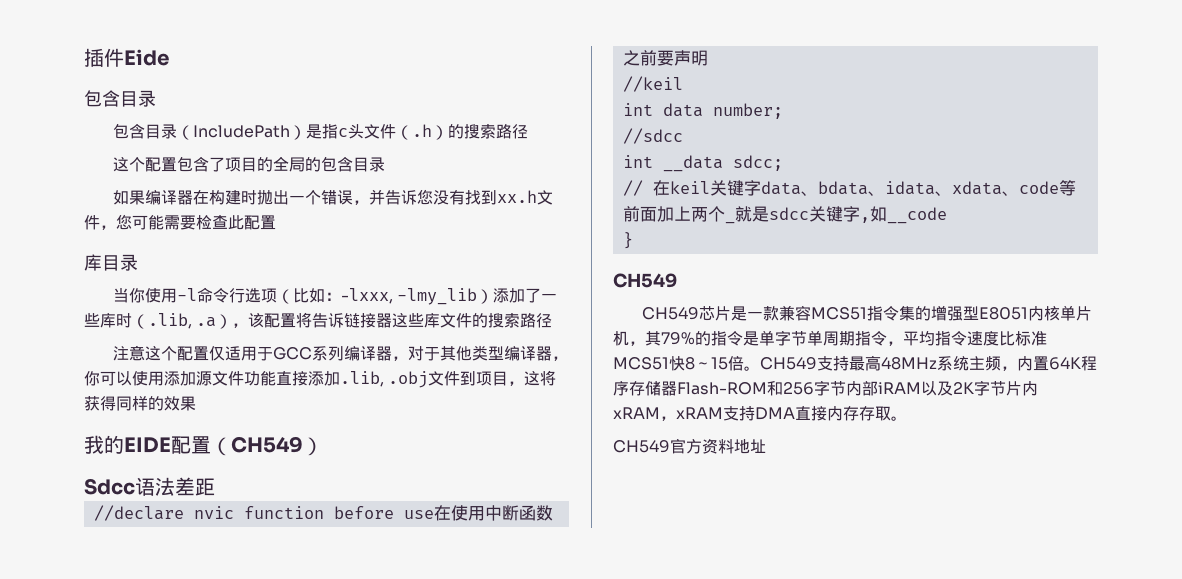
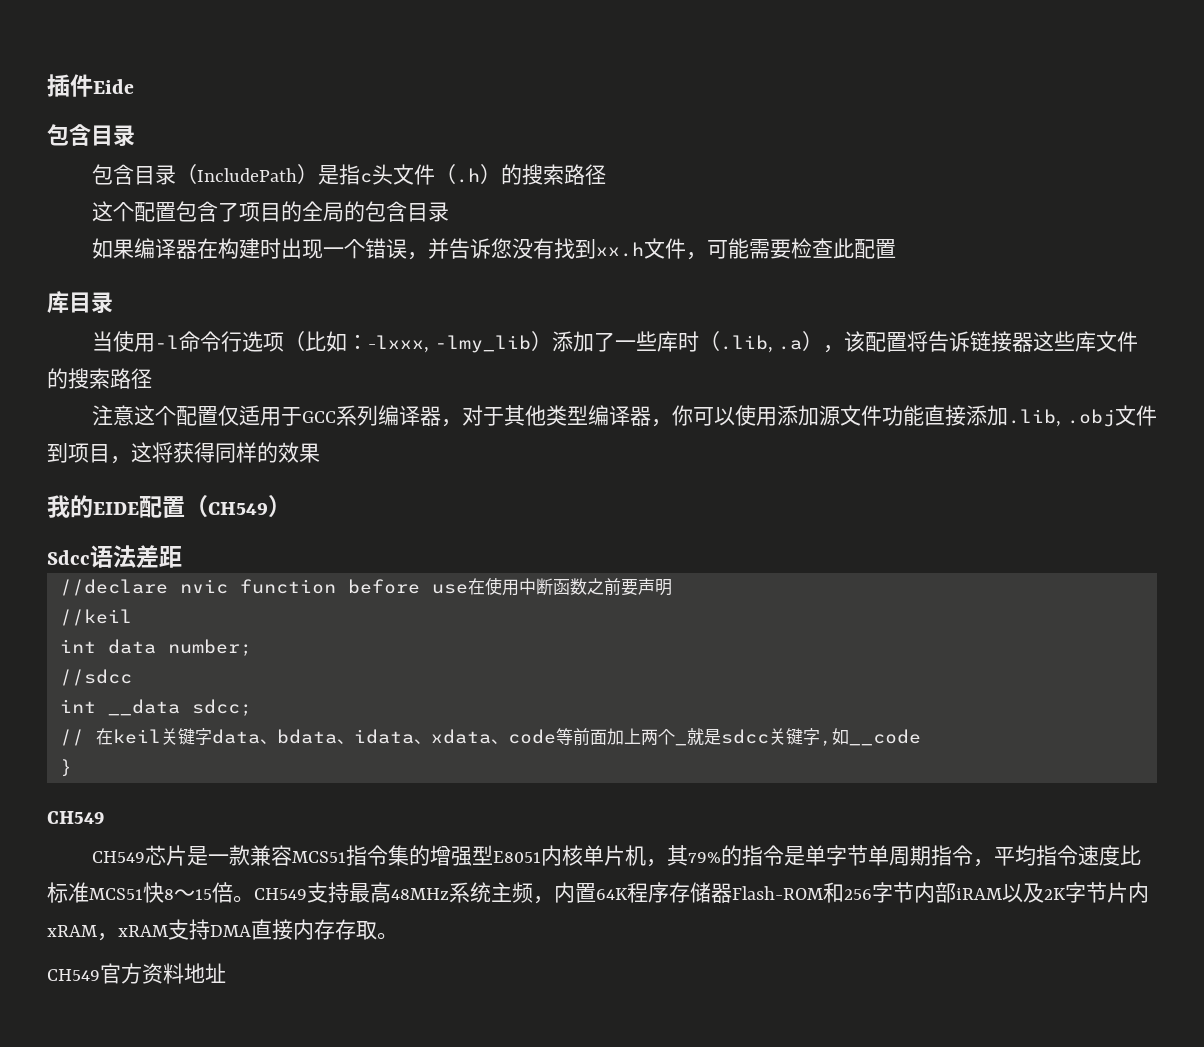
- 如果编译器在构建时抛出一个错误，并告诉您没有找到xx.h文件，您可能需要检查此配置
+ 如果编译器在构建时出现一个错误，并告诉您没有找到xx.h文件，可能需要检查此配置
- 当你使用-l命令行选项（比如：-lxxx, -lmy_lib）添加了一些库时（.lib, .a），该配置将告诉链接器这些库文件的搜索路径
+ 当使用-l命令行选项（比如：-lxxx, -lmy_lib）添加了一些库时（.lib, .a），该配置将告诉链接器这些库文件的搜索路径

